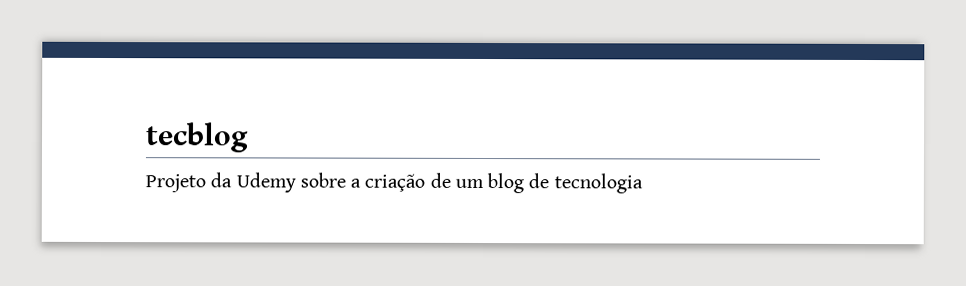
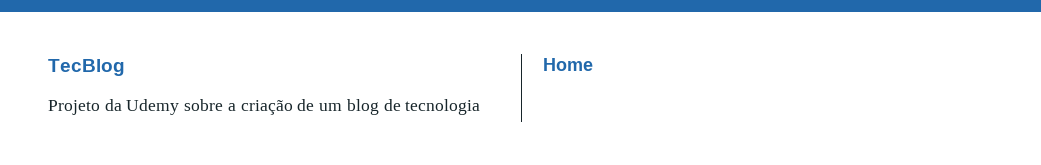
- tecblog
+ TecBlog
+ Home

